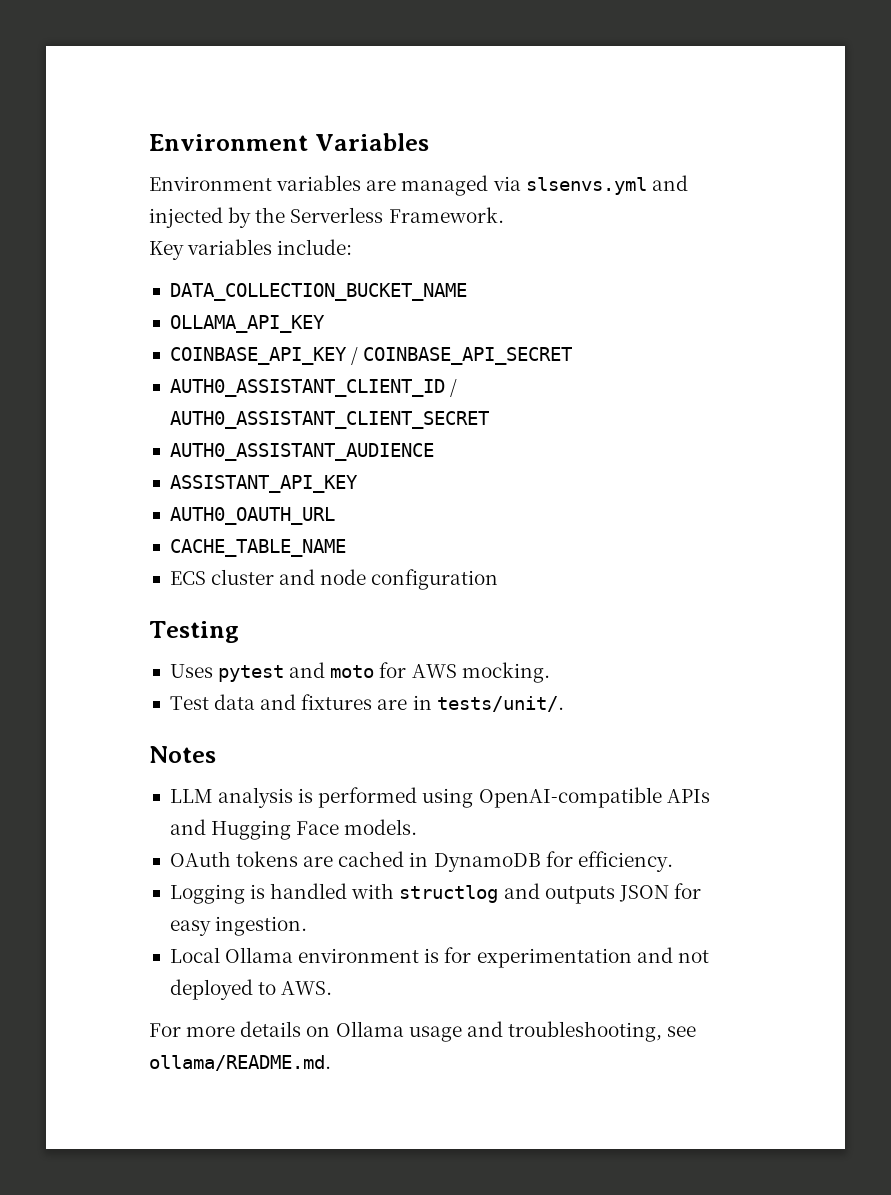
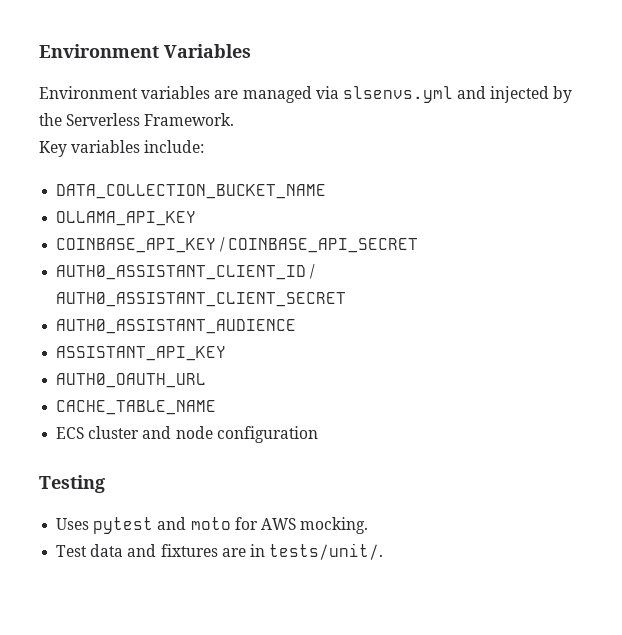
- Notes
- LLM analysis is performed using OpenAI-compatible APIs and Hugging Face models.
- OAuth tokens are cached in DynamoDB for efficiency.
- Logging is handled with structlog and outputs JSON for easy ingestion.
- Local Ollama environment is for experimentation and not deployed to AWS.
- For more details on Ollama usage and troubleshooting, see ollama/README.md.

